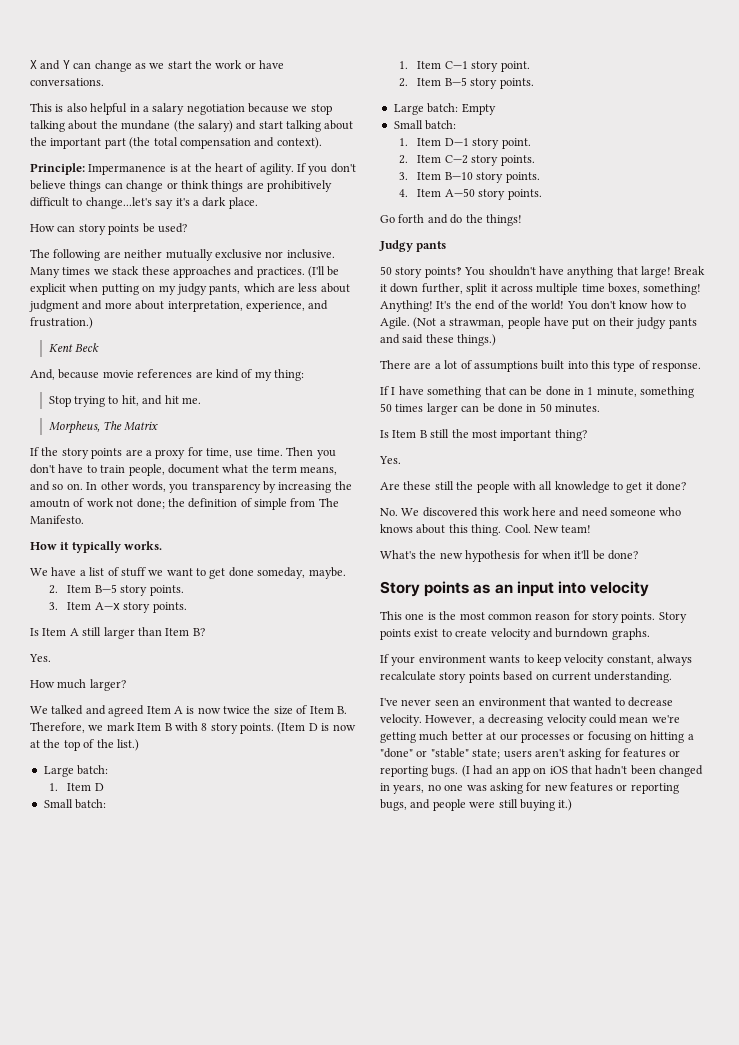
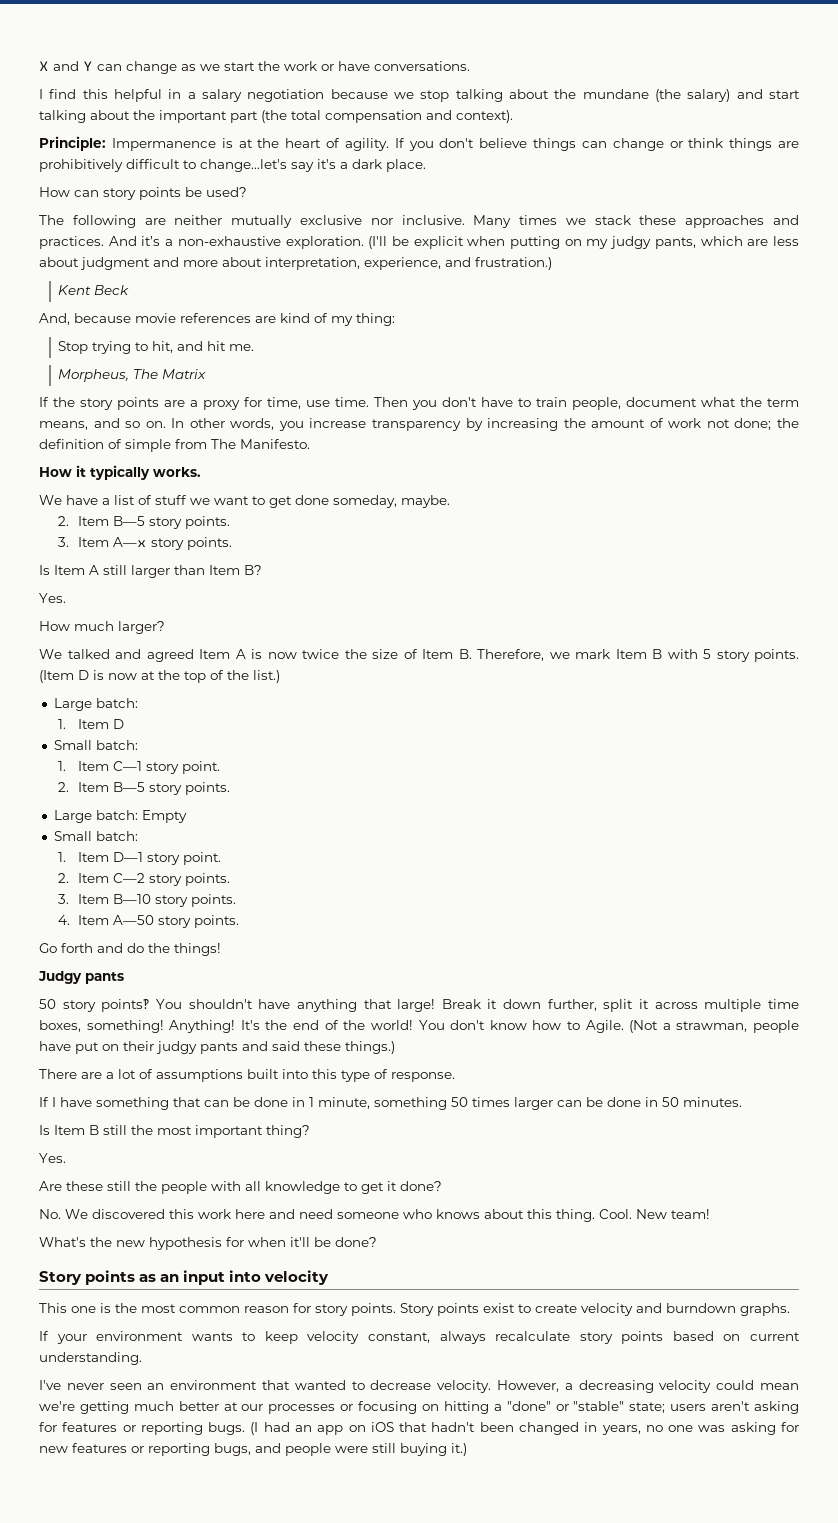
- This is also helpful in a salary negotiation because we stop talking about the mundane (the salary) and start talking about the important part (the total compensation and context).
+ I find this helpful in a salary negotiation because we stop talking about the mundane (the salary) and start talking about the important part (the total compensation and context).
+ And it’s a non-exhaustive exploration.
- In other words, you transparency by increasing the amoutn of work not done; the definition of simple from The Manifesto.
+ In other words, you increase transparency by increasing the amount of work not done; the definition of simple from The Manifesto.
- We talked and agreed Item A is now twice the size of Item B. Therefore, we mark Item B with 8 story points.
+ We talked and agreed Item A is now twice the size of Item B. Therefore, we mark Item B with 5 story points.

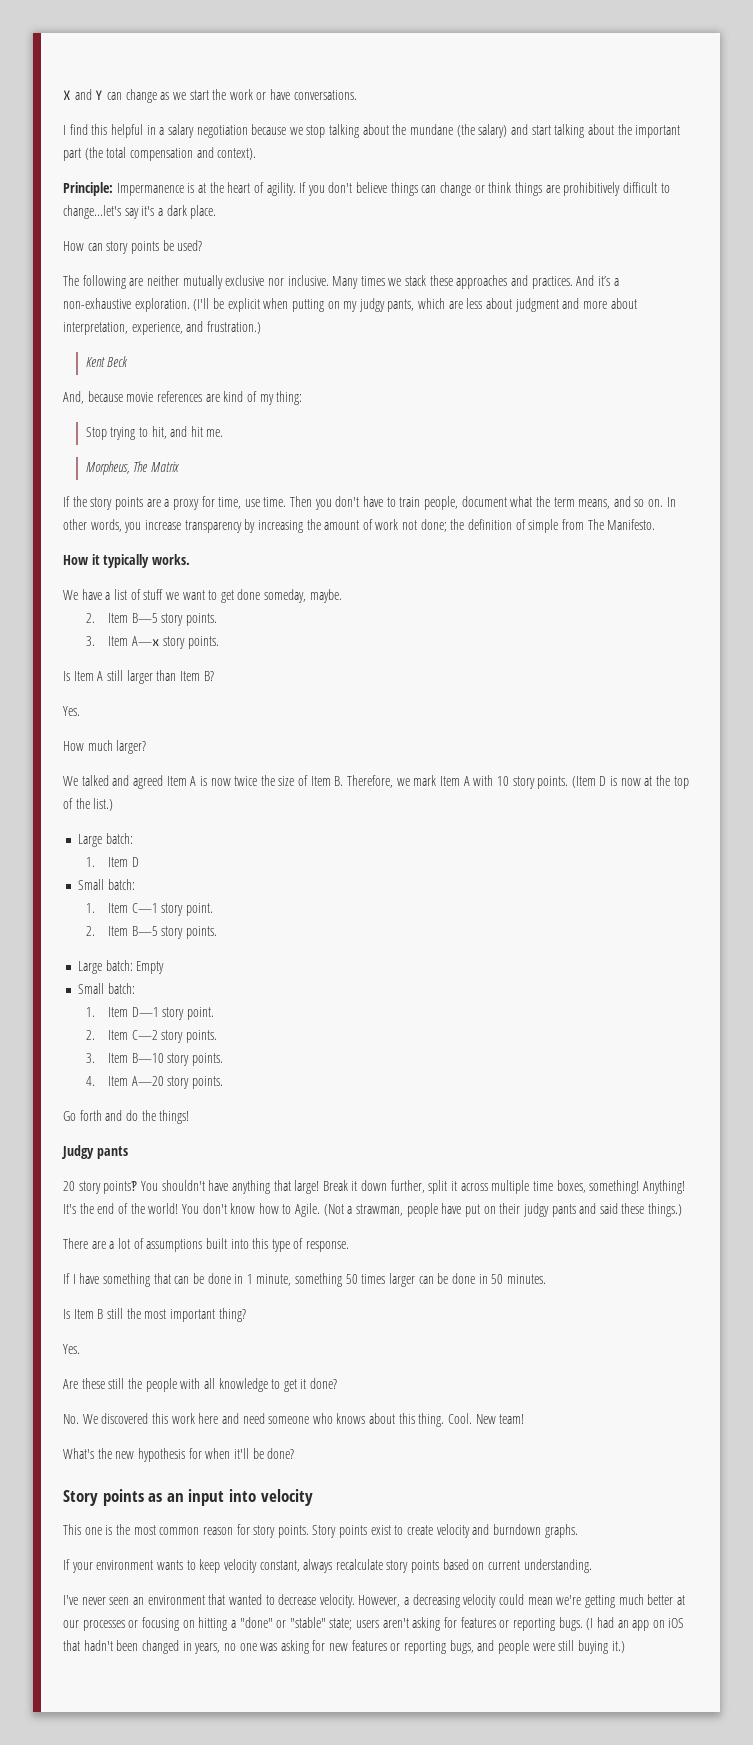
- We talked and agreed Item A is now twice the size of Item B. Therefore, we mark Item B with 5 story points.
+ We talked and agreed Item A is now twice the size of Item B. Therefore, we mark Item A with 10 story points.
- 4. Item A—50 story points.
+ 4. Item A—20 story points.
- 50 story points‽ You shouldn't have anything that large!
+ 20 story points‽ You shouldn't have anything that large!

